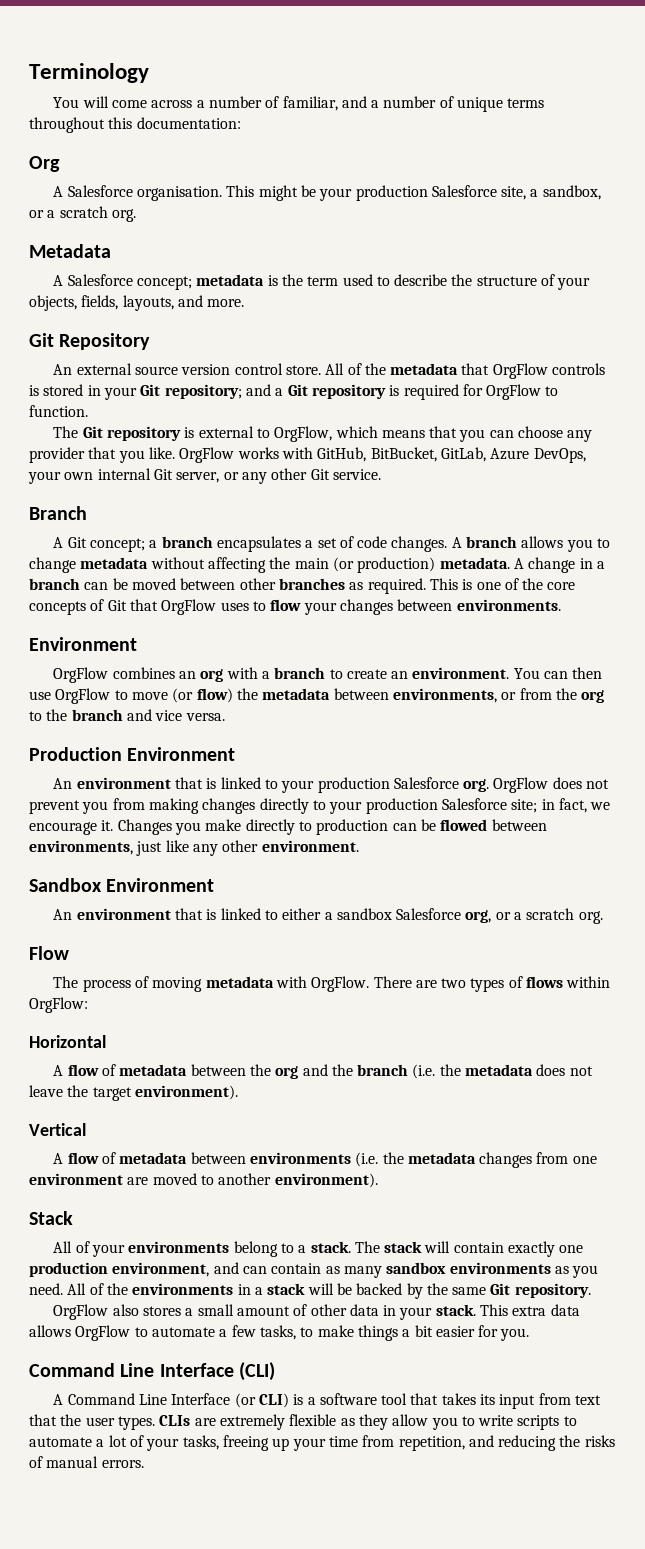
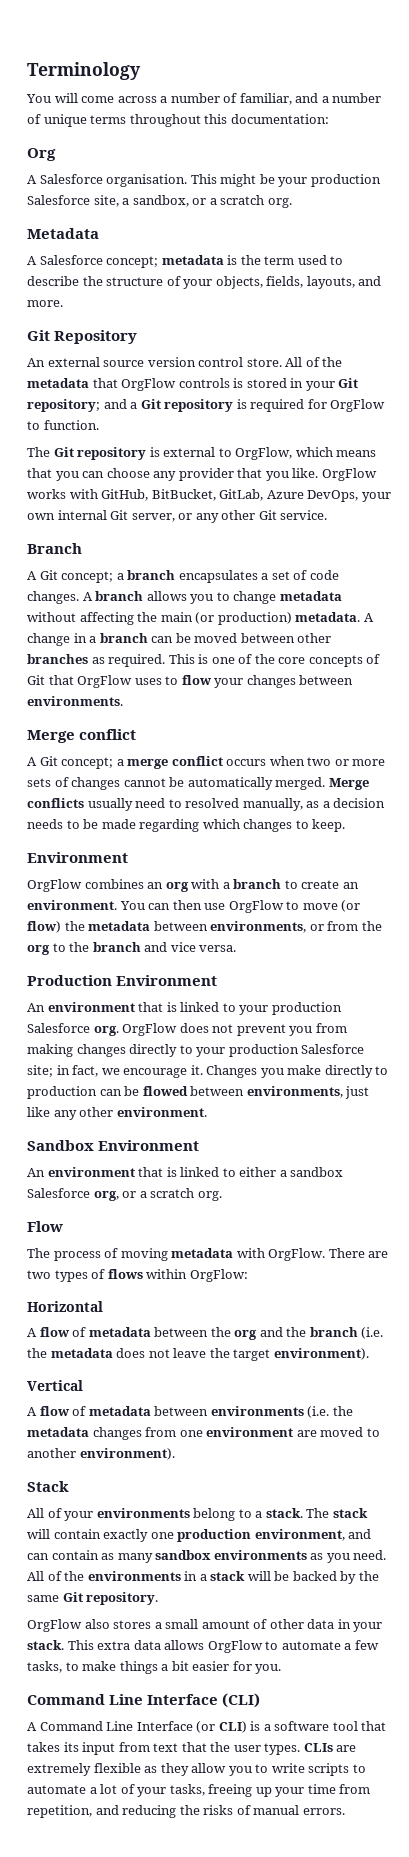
+ Merge conflict
+ A Git concept; a merge conflict occurs when two or more sets of changes cannot be automatically merged. Merge conflicts usually need to resolved manually, as a decision needs to be made regarding which changes to keep.

